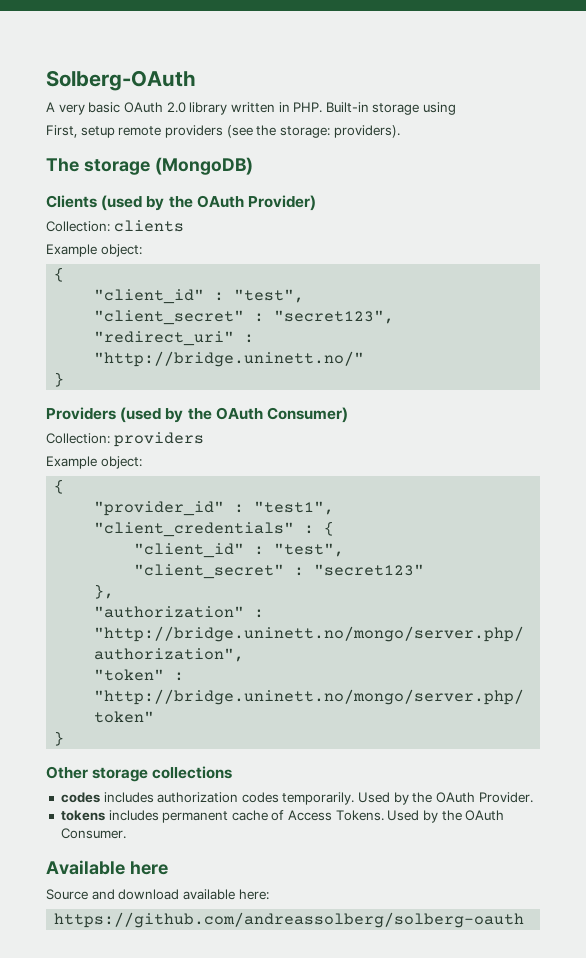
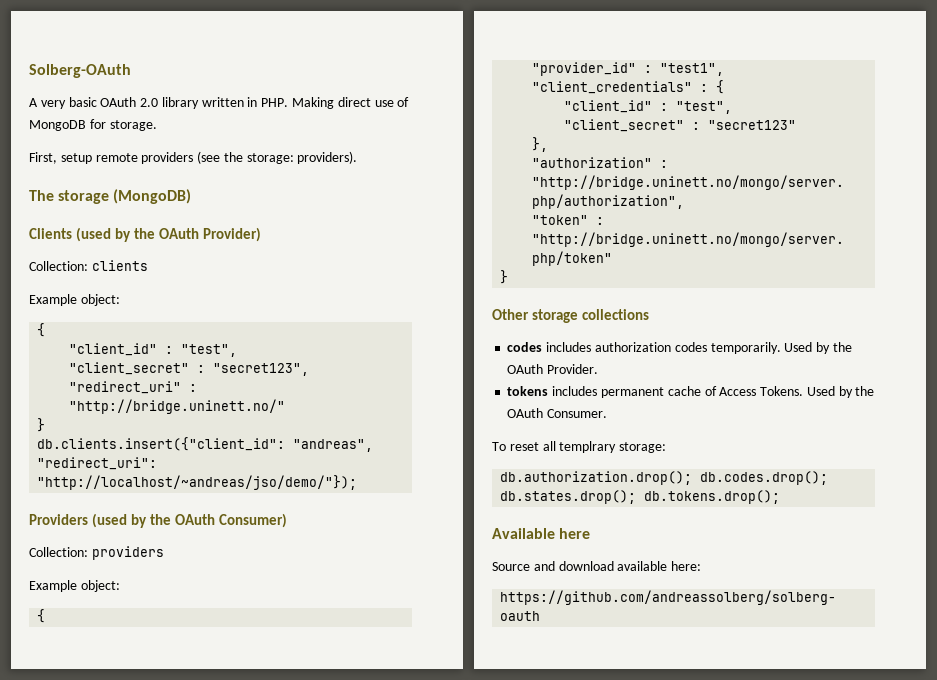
- A very basic OAuth 2.0 library written in PHP. Built-in storage using
+ A very basic OAuth 2.0 library written in PHP. Making direct use of MongoDB for storage.
+ db.clients.insert({"client_id": "andreas", "redirect_uri": "http://localhost/~andreas/jso/demo/"});
+ To reset all templrary storage:
+ db.authorization.drop(); db.codes.drop(); db.states.drop(); db.tokens.drop();

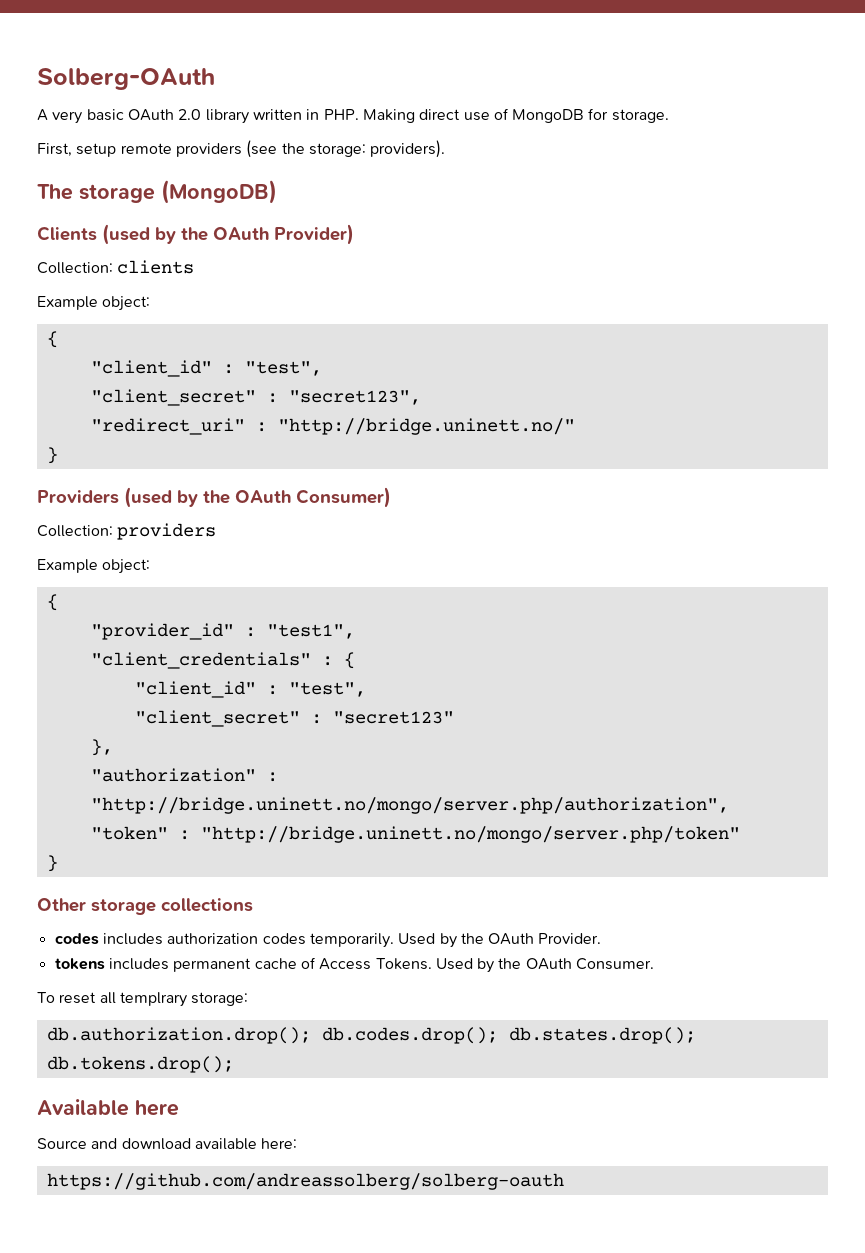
- db.clients.insert({"client_id": "andreas", "redirect_uri": "http://localhost/~andreas/jso/demo/"});

